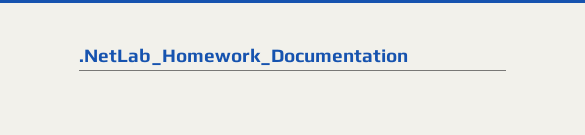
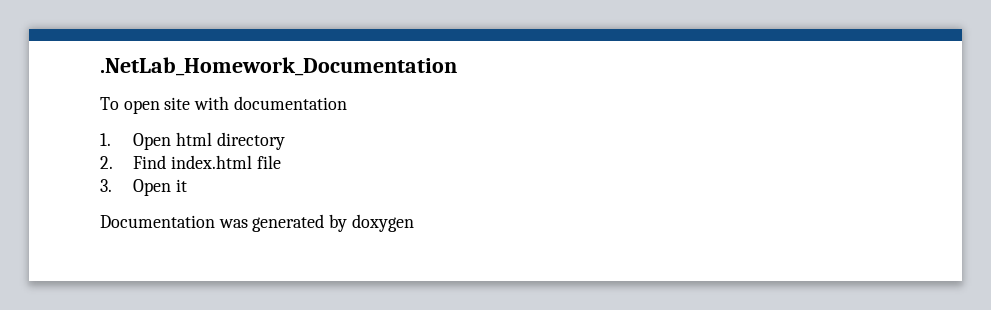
+ To open site with documentation
+ 1. Open html directory
+ 2. Find index.html file
+ 3. Open it
+ Documentation was generated by doxygen

